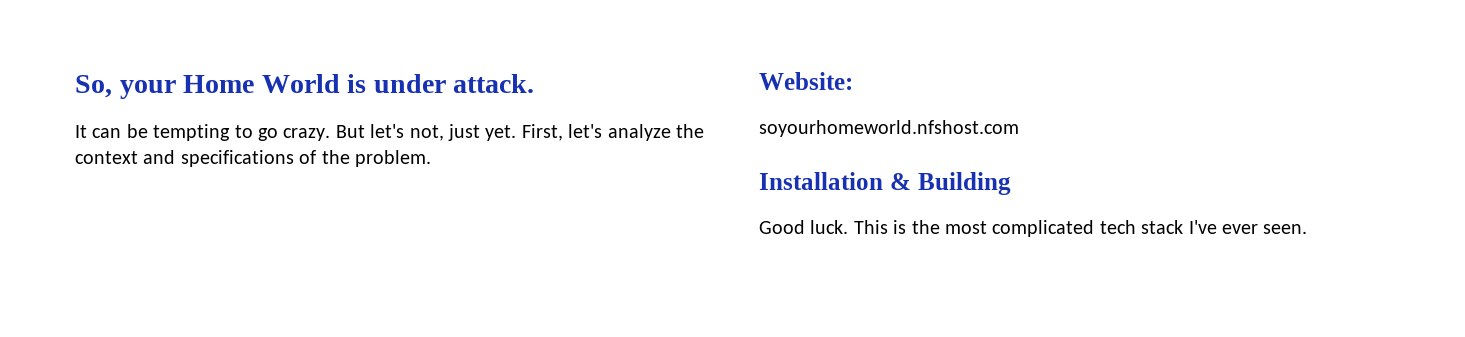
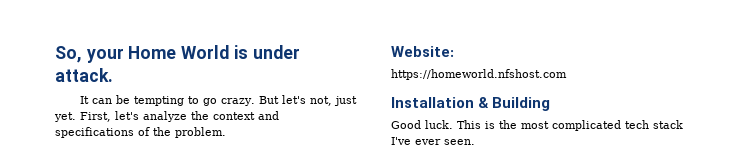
- soyourhomeworld.nfshost.com
+ https://homeworld.nfshost.com

